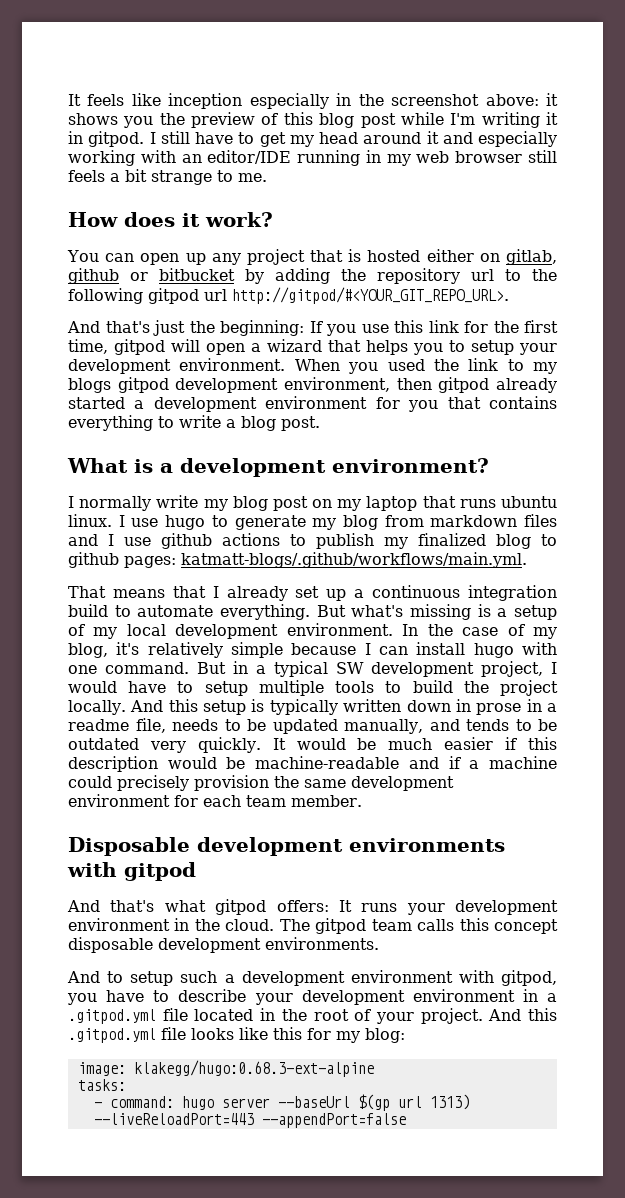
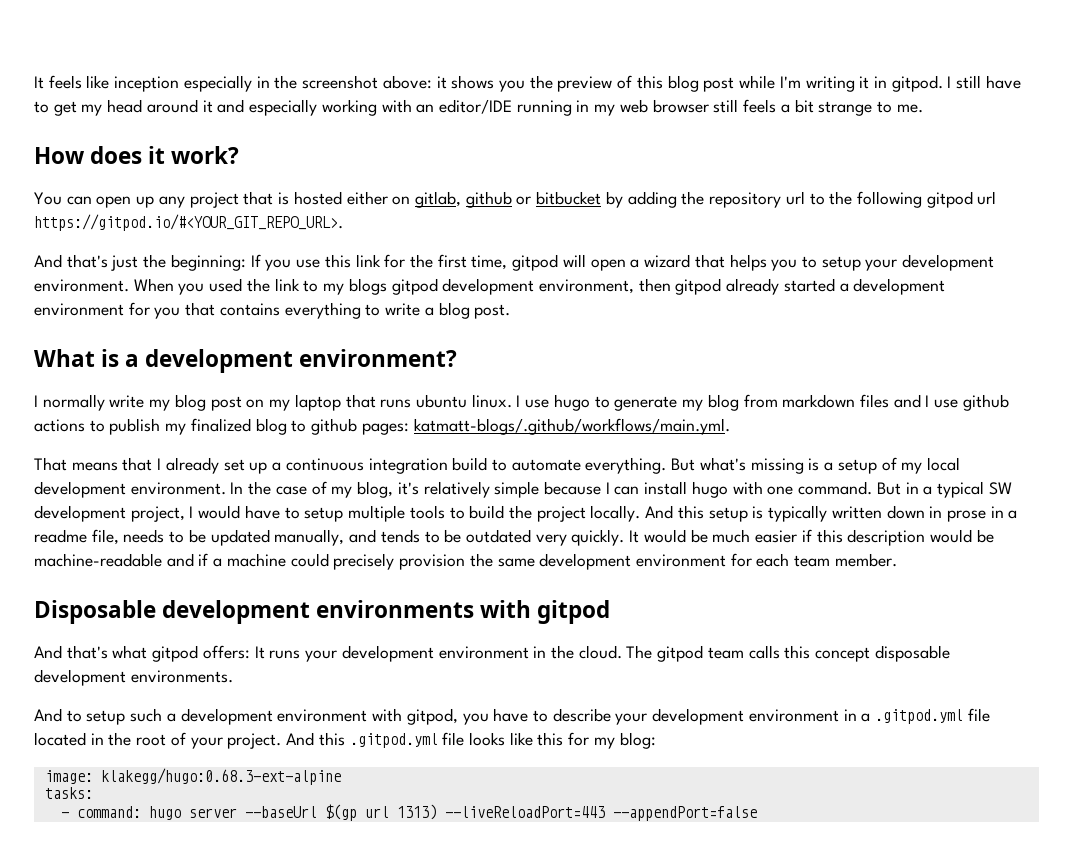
- You can open up any project that is hosted either on gitlab, github or bitbucket by adding the repository url to the following gitpod url http://gitpod/#<YOUR_GIT_REPO_URL>.
+ You can open up any project that is hosted either on gitlab, github or bitbucket by adding the repository url to the following gitpod url https://gitpod.io/#<YOUR_GIT_REPO_URL>.

